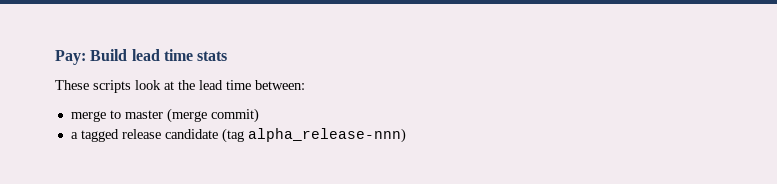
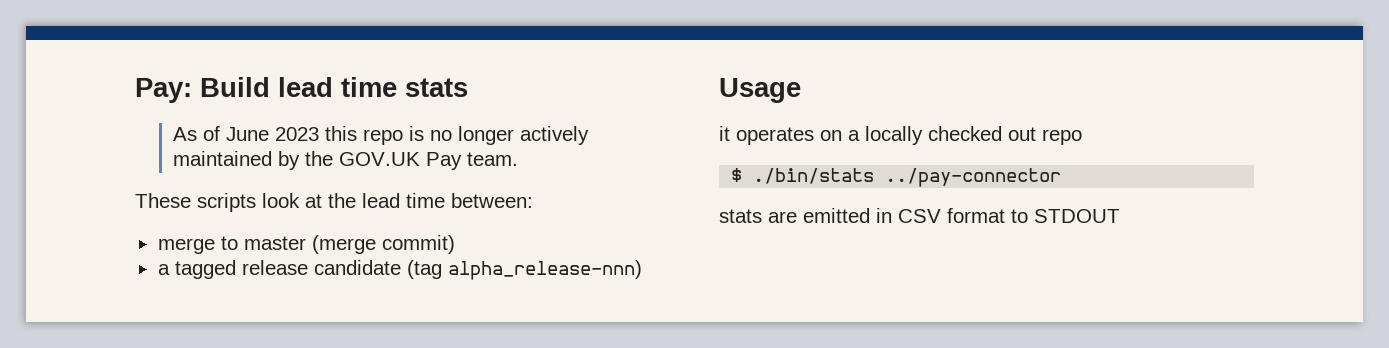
+ As of June 2023 this repo is no longer actively maintained by the GOV.UK Pay team.
+ Usage
+ it operates on a locally checked out repo
+ $ ./bin/stats ../pay-connector
+ stats are emitted in CSV format to STDOUT

